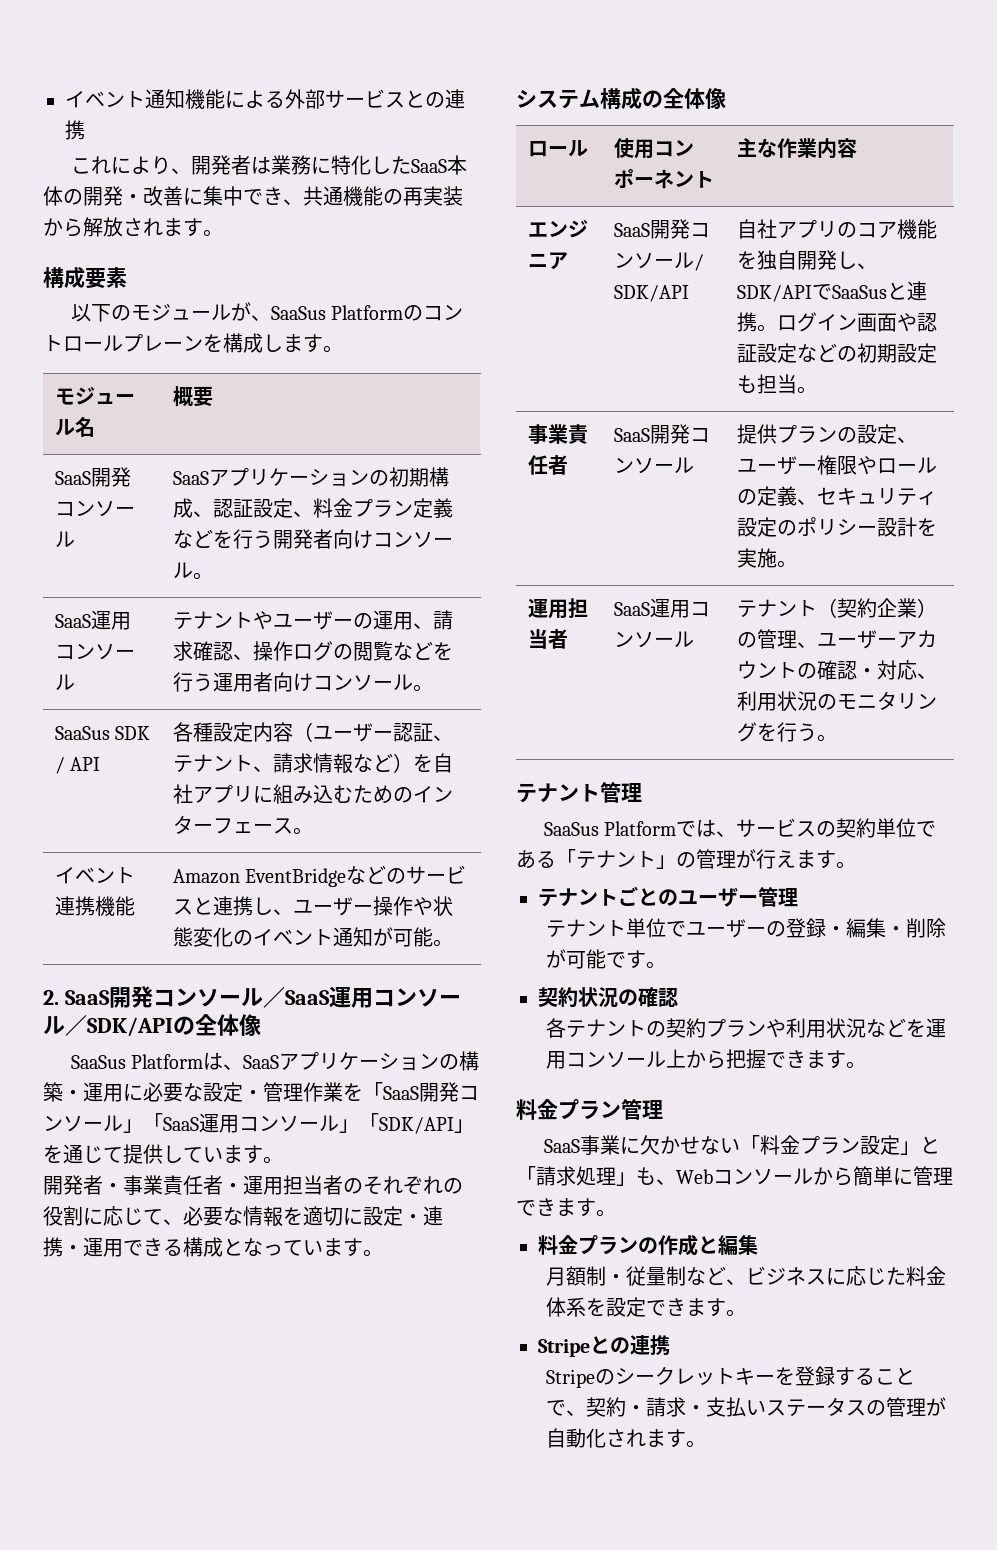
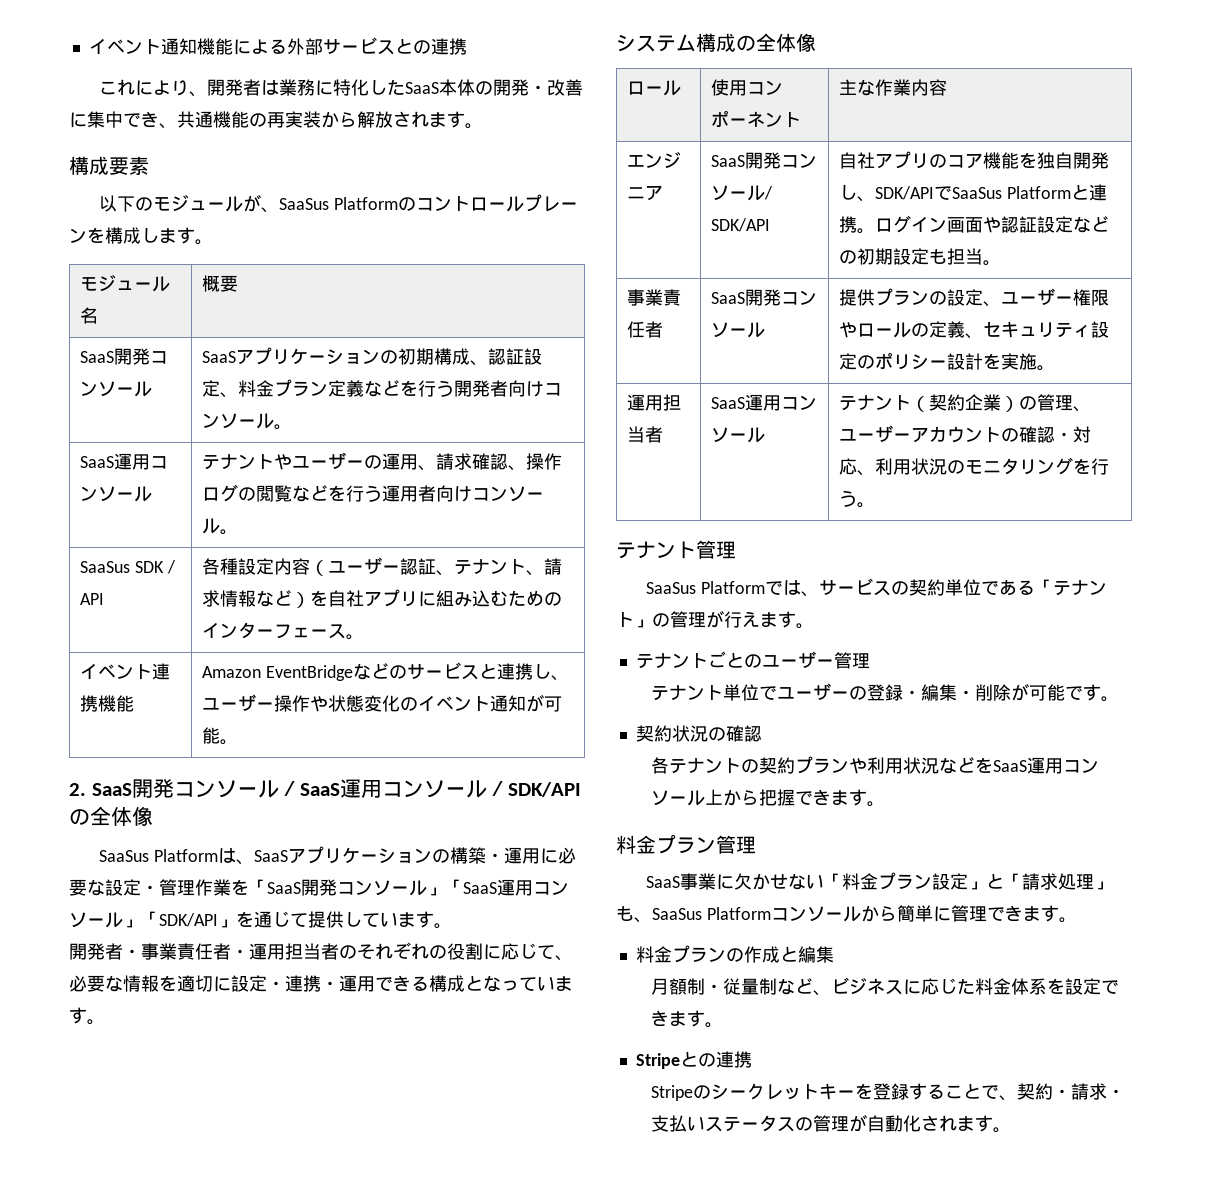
- エンジニア | SaaS開発コンソール/ SDK/API | 自社アプリのコア機能を独自開発し、SDK/APIでSaaSusと連携。ログイン画面や認証設定などの初期設定も担当。
+ エンジニア | SaaS開発コンソール/ SDK/API | 自社アプリのコア機能を独自開発し、SDK/APIでSaaSus Platformと連携。ログイン画面や認証設定などの初期設定も担当。
- 各テナントの契約プランや利用状況などを運用コンソール上から把握できます。
+ 各テナントの契約プランや利用状況などをSaaS運用コンソール上から把握できます。
- SaaS事業に欠かせない「料金プラン設定」と「請求処理」も、Webコンソールから簡単に管理できます。
+ SaaS事業に欠かせない「料金プラン設定」と「請求処理」も、SaaSus Platformコンソールから簡単に管理できます。

